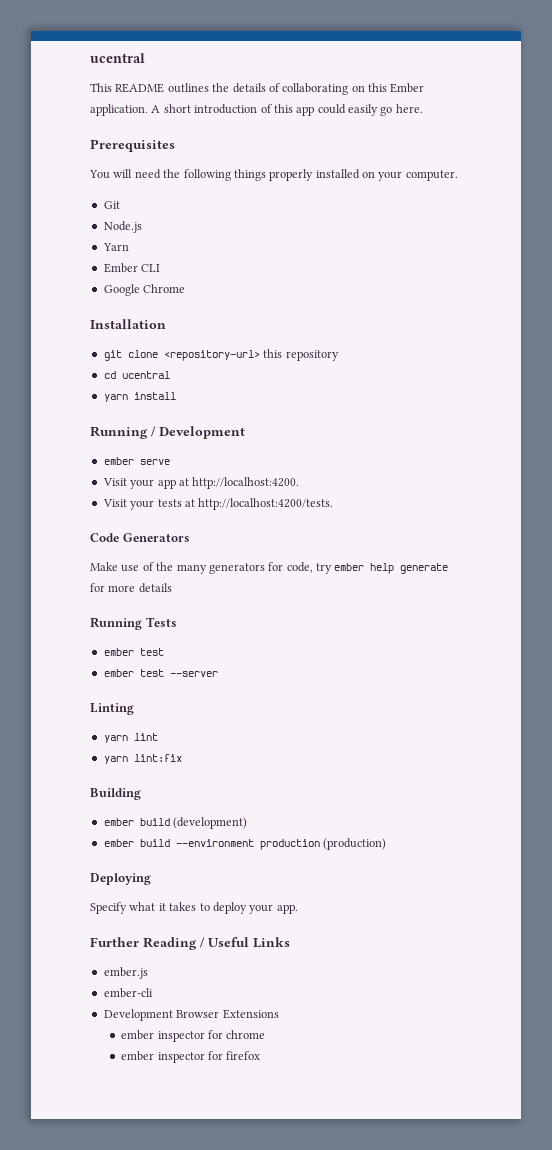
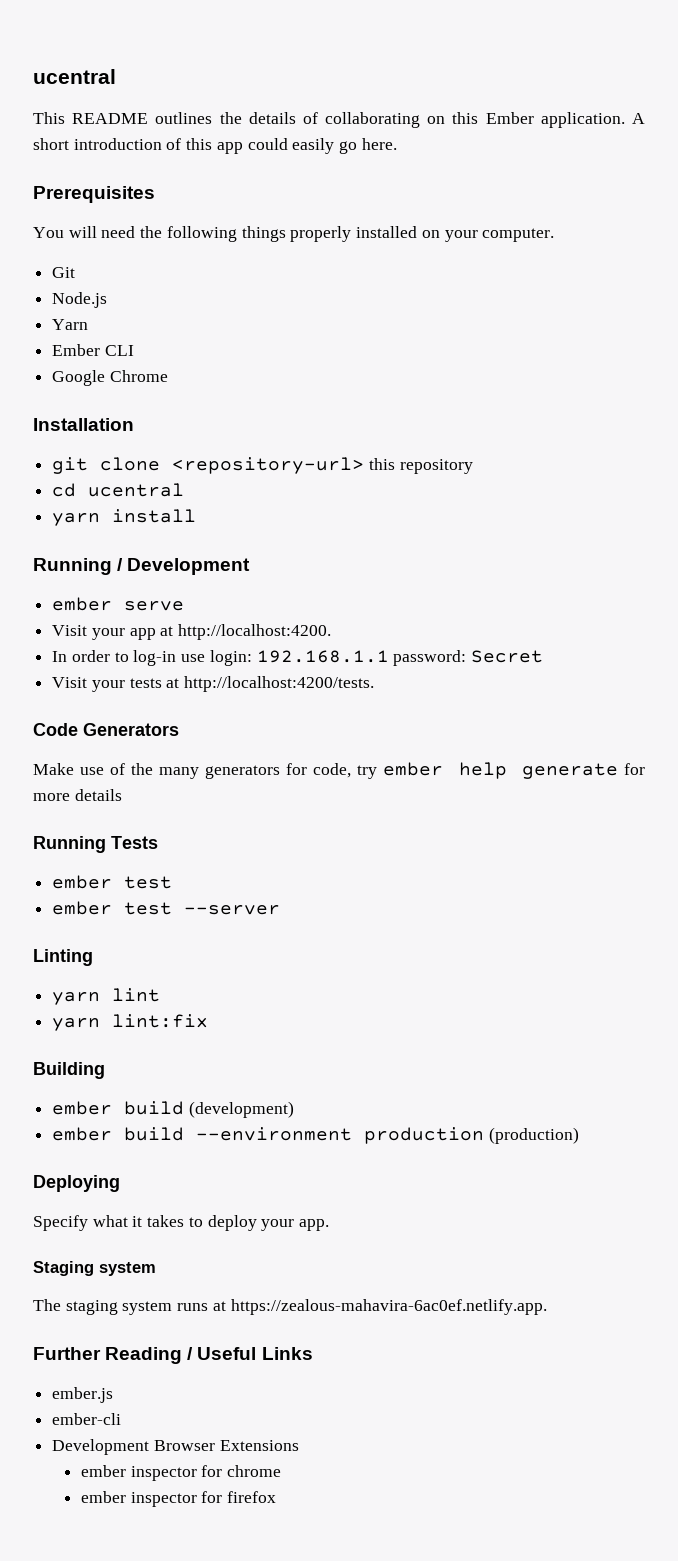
+ In order to log-in use login: 192.168.1.1 password: Secret
+ Staging system
+ The staging system runs at https://zealous-mahavira-6ac0ef.netlify.app.

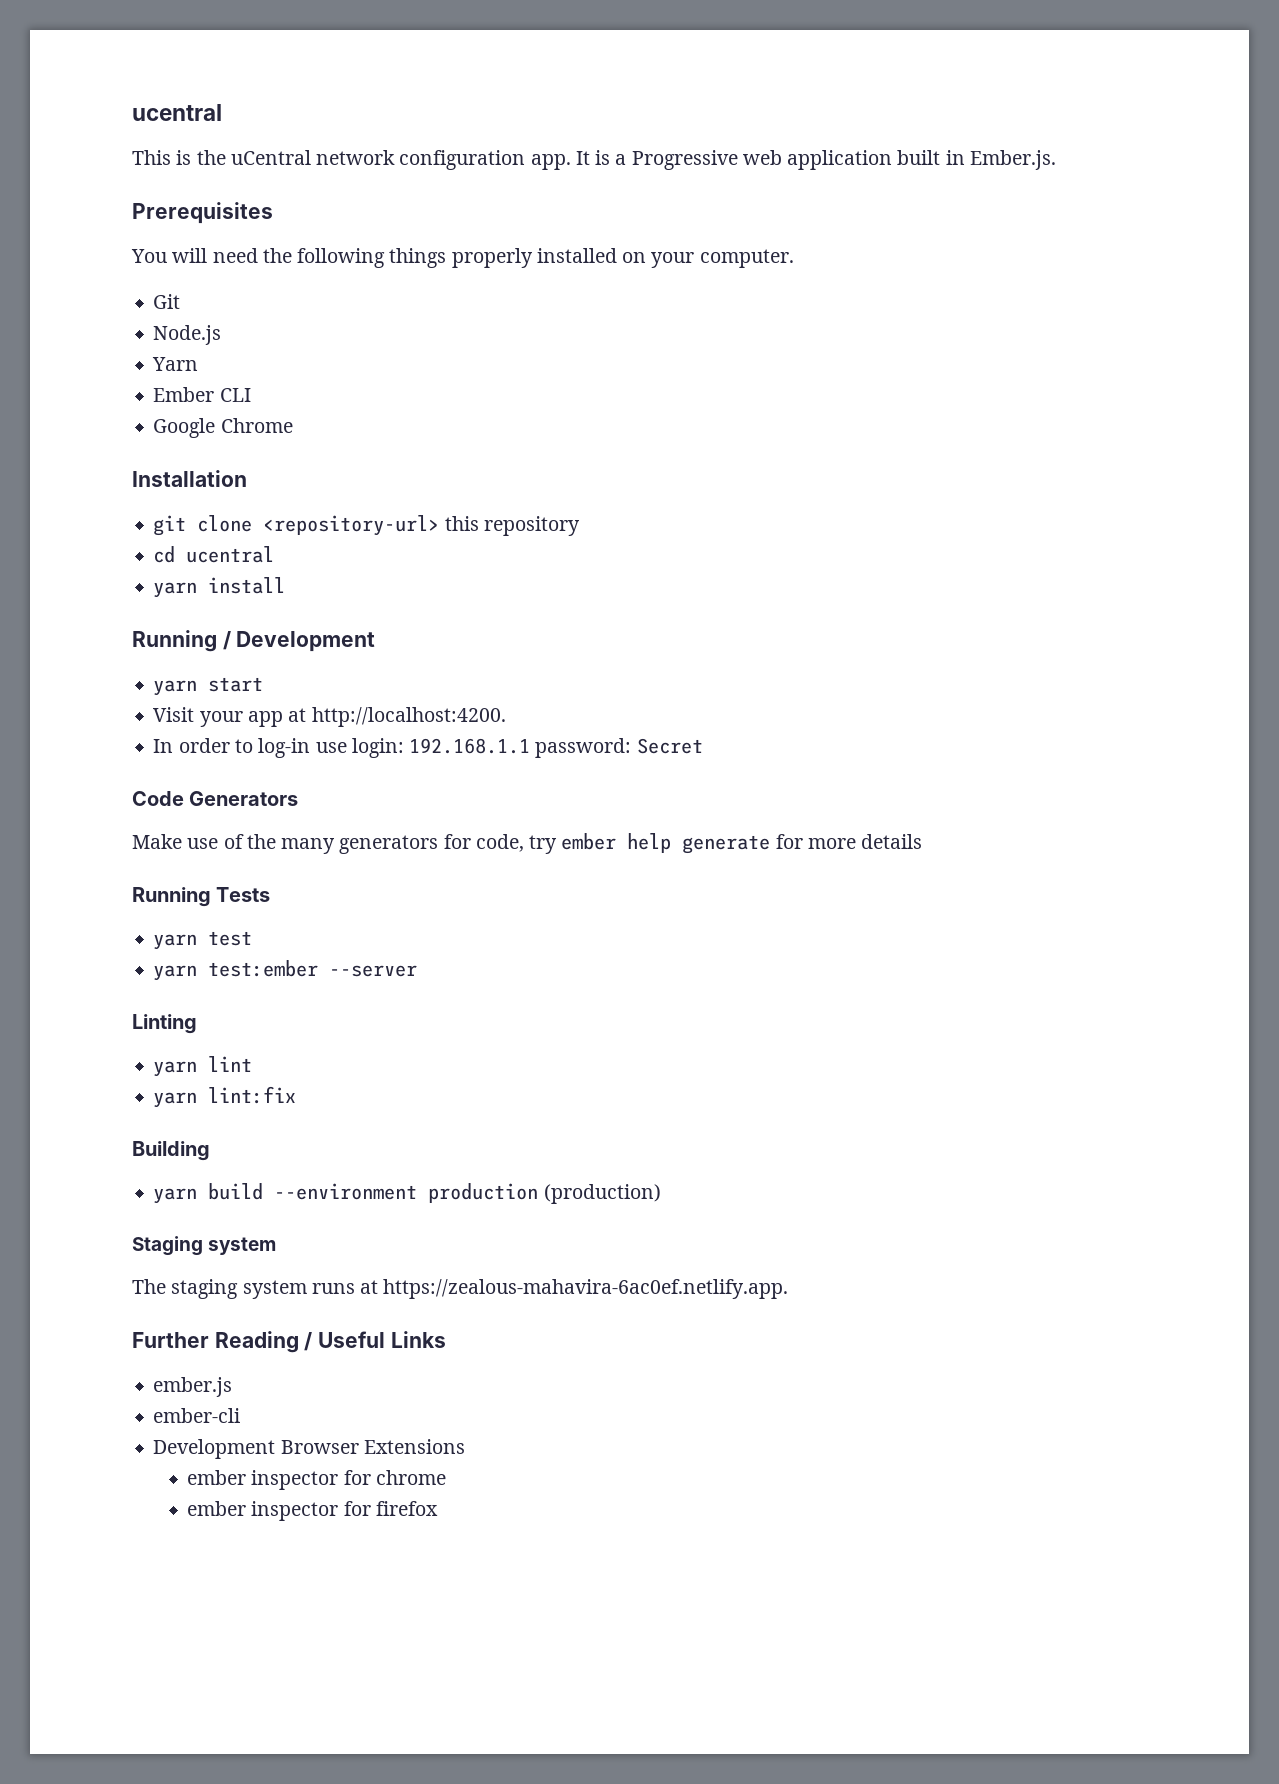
- This README outlines the details of collaborating on this Ember application. A short introduction of this app could easily go here.
+ This is the uCentral network configuration app. It is a Progressive web application built in Ember.js.
- ember serve
+ yarn start
- Visit your tests at http://localhost:4200/tests.
  Running Tests
- ember test
+ yarn test
- ember test --server
+ yarn test:ember --server
- ember build (development)
- ember build --environment production (production)
+ yarn build --environment production (production)
- Deploying
- Specify what it takes to deploy your app.

